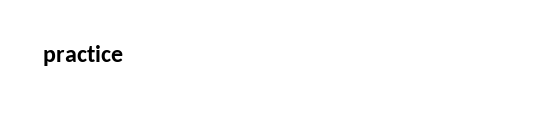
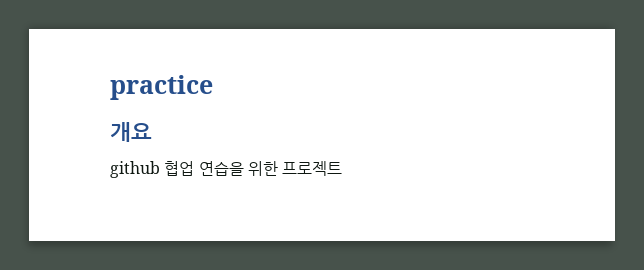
+ 개요
+ github 협업 연습을 위한 프로젝트

